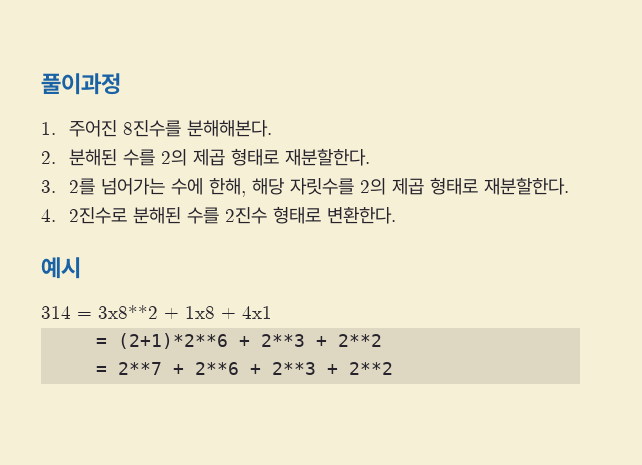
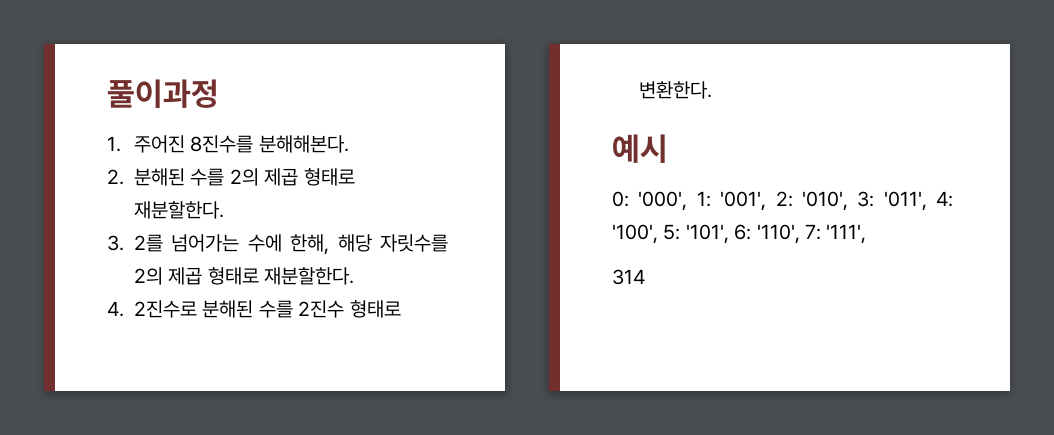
- 314 = 3x8**2 + 1x8 + 4x1
- = (2+1)*2**6 + 2**3 + 2**2
- = 2**7 + 2**6 + 2**3 + 2**2
+ 0: '000', 1: '001', 2: '010', 3: '011', 4: '100', 5: '101', 6: '110', 7: '111',
+ 314

